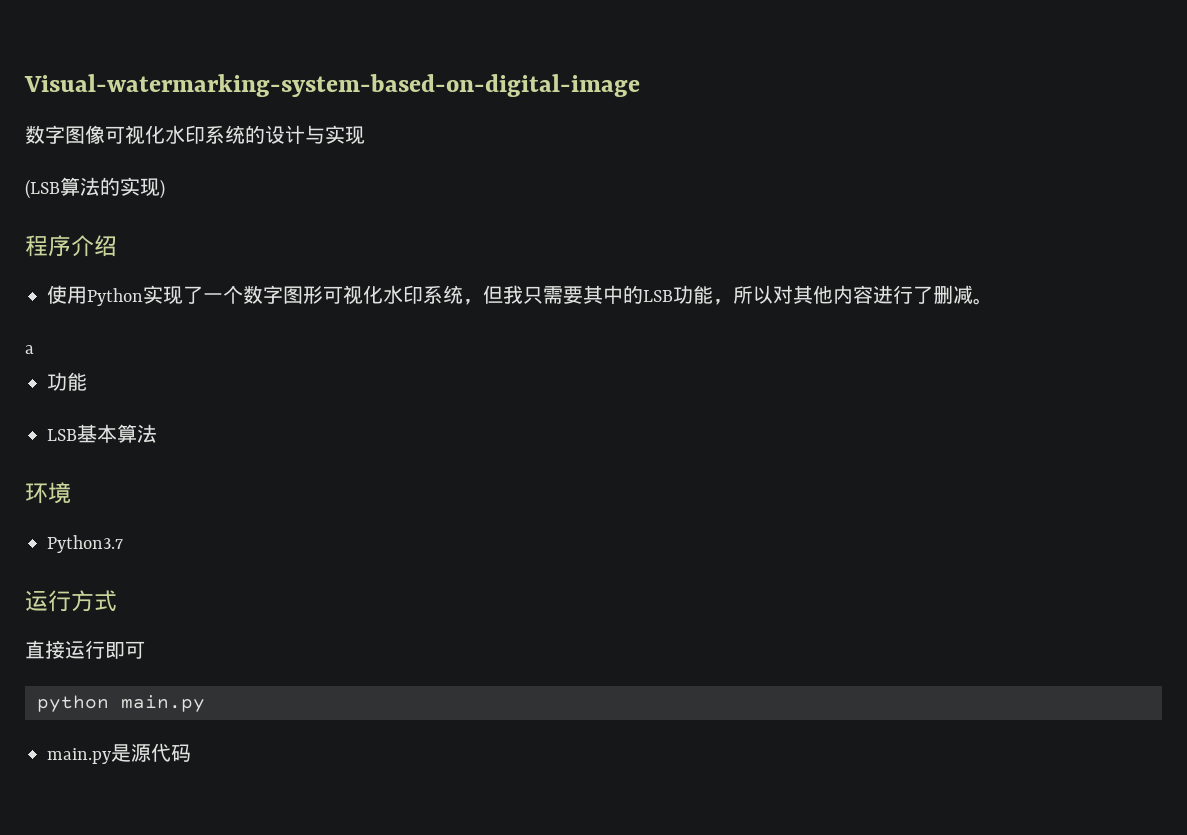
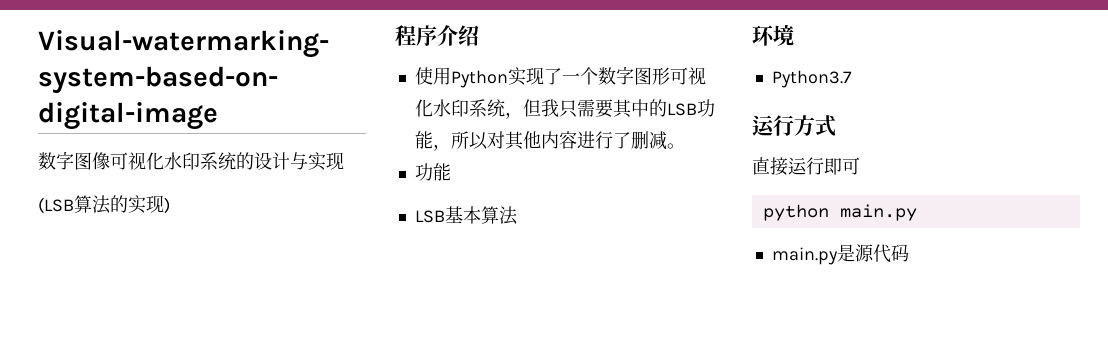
- a

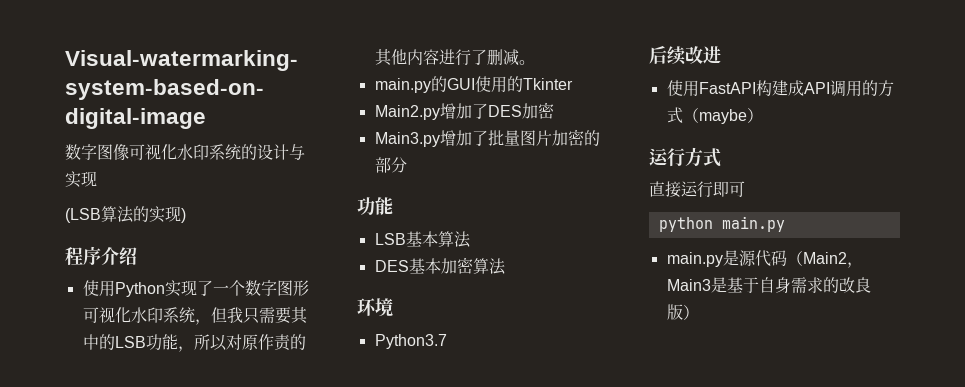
- 使用Python实现了一个数字图形可视化水印系统，但我只需要其中的LSB功能，所以对其他内容进行了删减。
+ 使用Python实现了一个数字图形可视化水印系统，但我只需要其中的LSB功能，所以对原作责的其他内容进行了删减。
+ main.py的GUI使用的Tkinter
+ Main2.py增加了DES加密
+ Main3.py增加了批量图片加密的部分
  功能
  LSB基本算法
+ DES基本加密算法
  环境
  Python3.7
+ 后续改进
+ 使用FastAPI构建成API调用的方式（maybe）
- main.py是源代码
+ main.py是源代码（Main2，Main3是基于自身需求的改良版）

